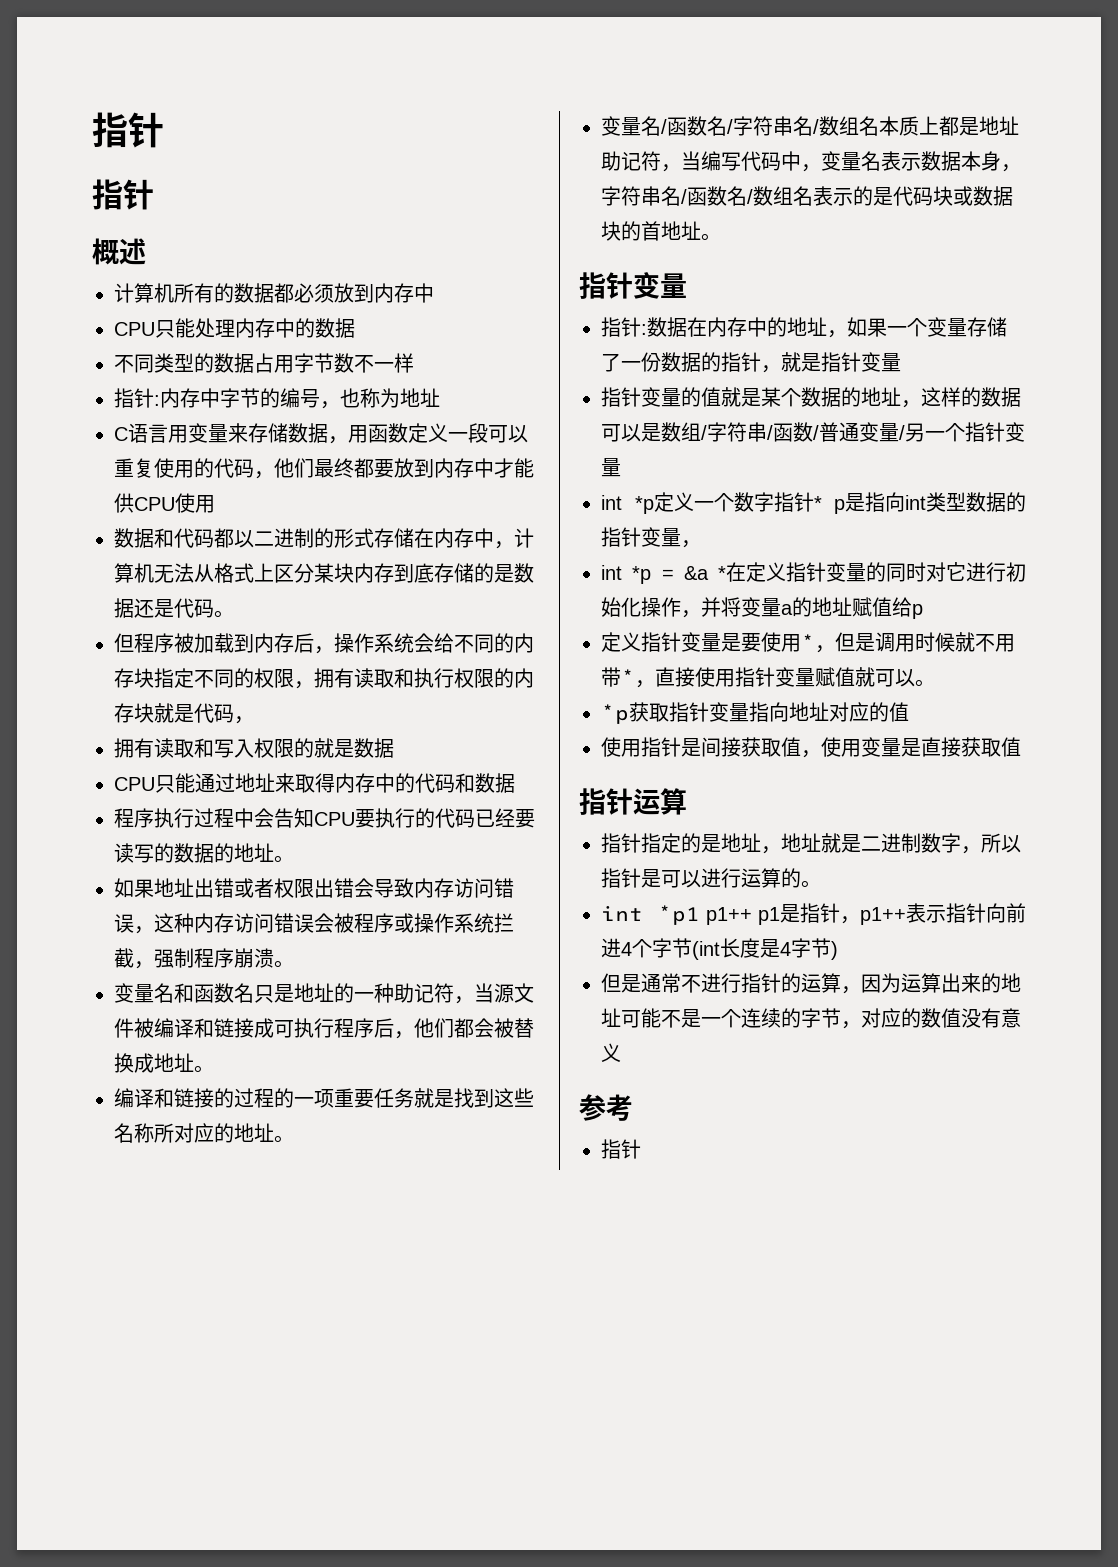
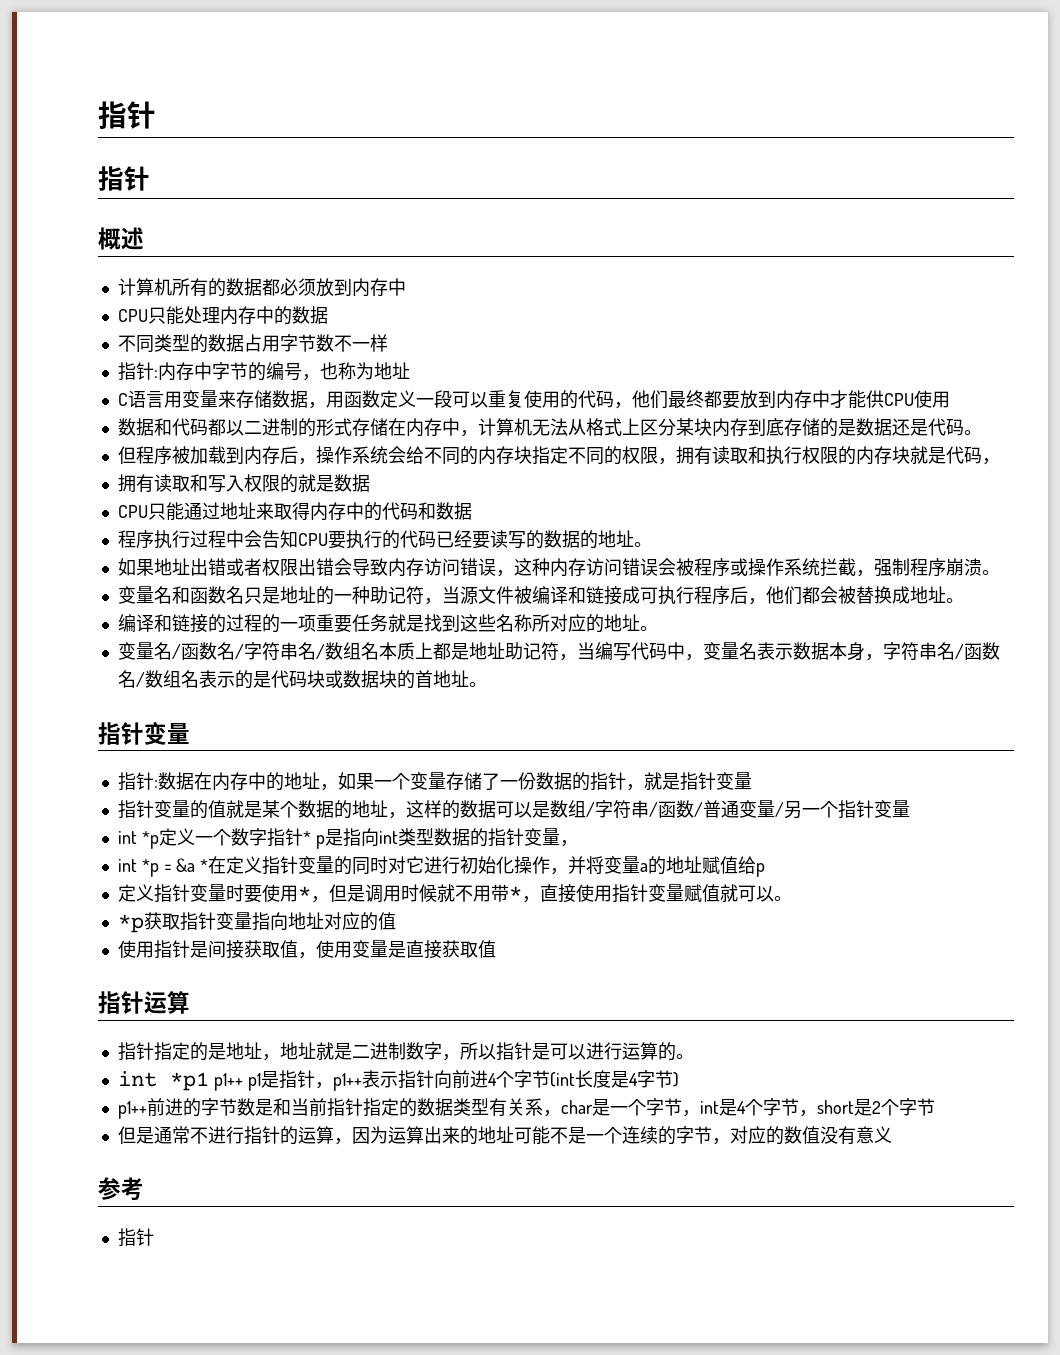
- 定义指针变量是要使用*，但是调用时候就不用带*，直接使用指针变量赋值就可以。
+ 定义指针变量时要使用*，但是调用时候就不用带*，直接使用指针变量赋值就可以。
+ p1++前进的字节数是和当前指针指定的数据类型有关系，char是一个字节，int是4个字节，short是2个字节

